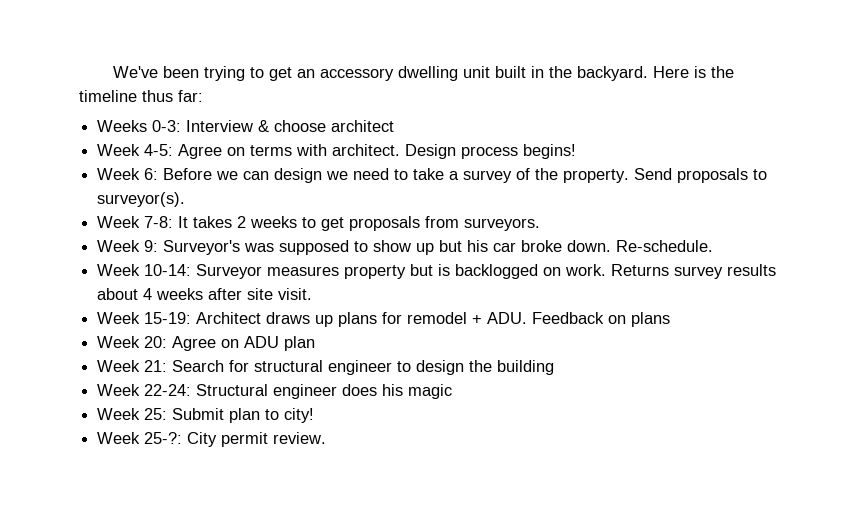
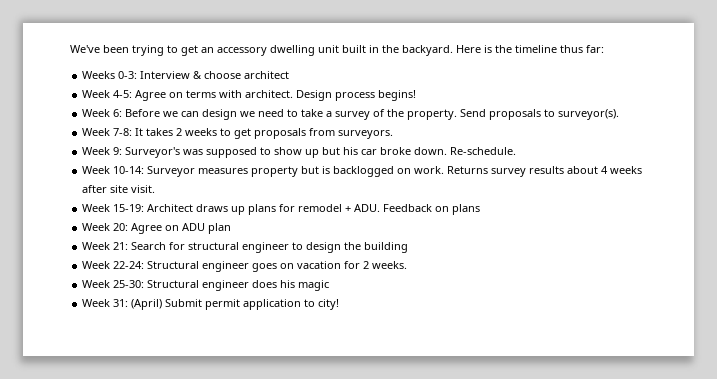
- Week 22-24: Structural engineer does his magic
- Week 25: Submit plan to city!
- Week 25-?: City permit review.
+ Week 22-24: Structural engineer goes on vacation for 2 weeks.
+ Week 25-30: Structural engineer does his magic
+ Week 31: (April) Submit permit application to city!

